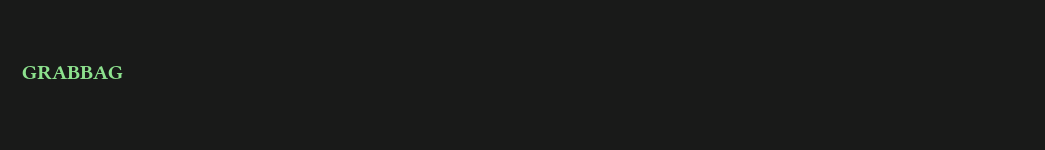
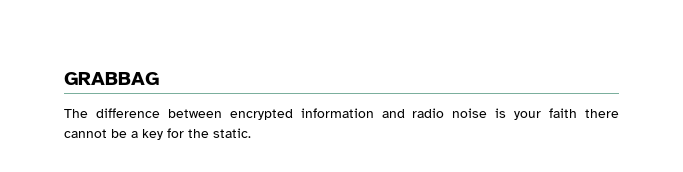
+ The difference between encrypted information and radio noise is your faith there cannot be a key for the static.

